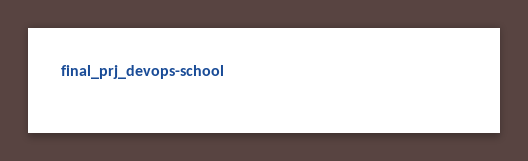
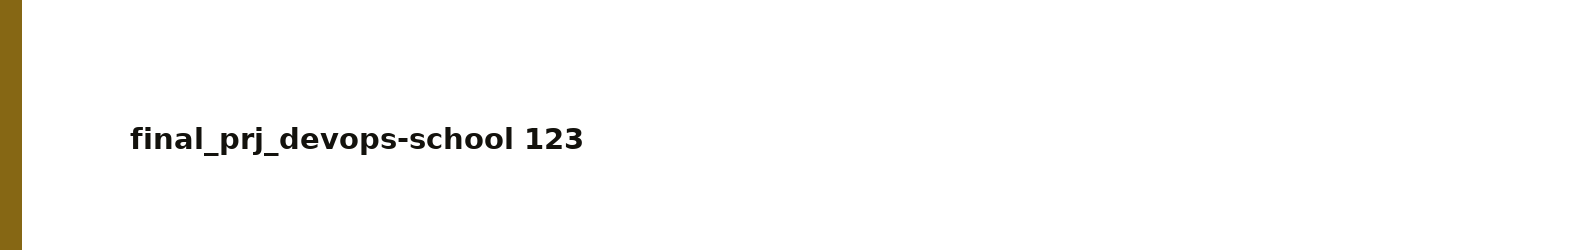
- final_prj_devops-school
+ final_prj_devops-school 123

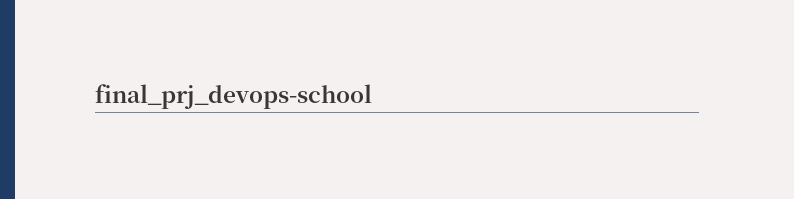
- final_prj_devops-school 123
+ final_prj_devops-school

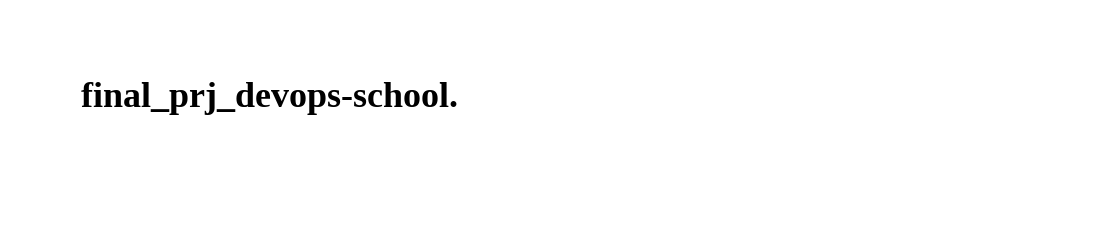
- final_prj_devops-school
+ final_prj_devops-school.

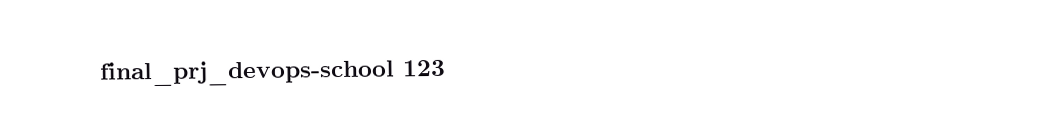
- final_prj_devops-school.
+ final_prj_devops-school 123

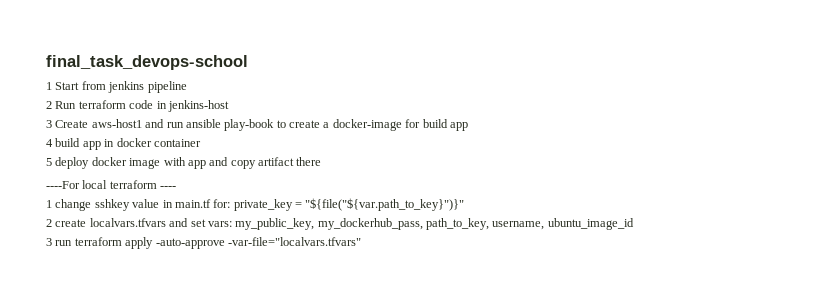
- final_prj_devops-school 123
+ final_task_devops-school
+ 1 Start from jenkins pipeline
+ 2 Run terraform code in jenkins-host
+ 3 Create aws-host1 and run ansible play-book to create a docker-image for build app
+ 4 build app in docker container
+ 5 deploy docker image with app and copy artifact there
+ ----For local terraform ----
+ 1 change sshkey value in main.tf for: private_key = "${file("${var.path_to_key}")}"
+ 2 create localvars.tfvars and set vars: my_public_key, my_dockerhub_pass, path_to_key, username, ubuntu_image_id
+ 3 run terraform apply -auto-approve -var-file="localvars.tfvars"

